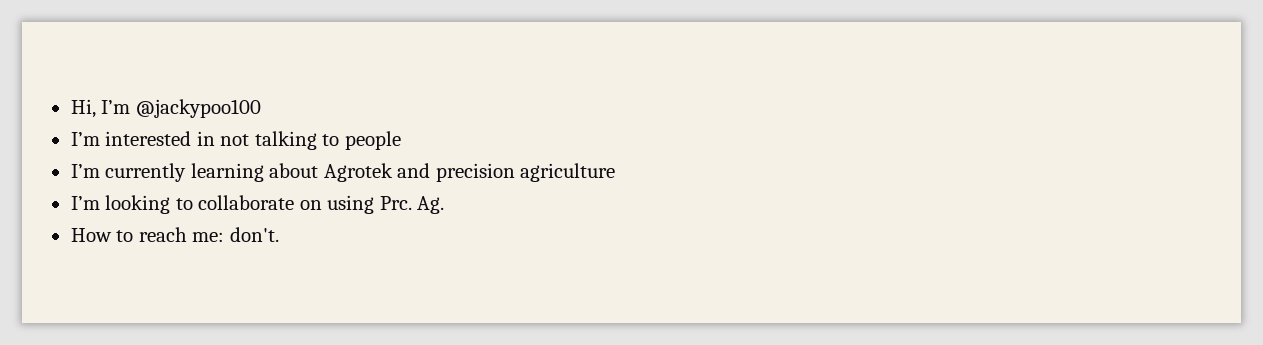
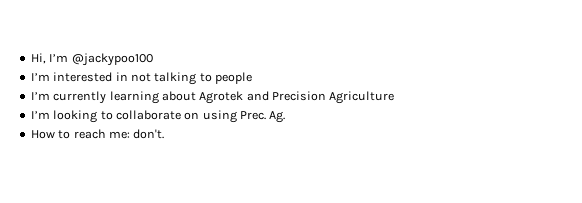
- I’m currently learning about Agrotek and precision agriculture
+ I’m currently learning about Agrotek and Precision Agriculture
- I’m looking to collaborate on using Prc. Ag.
+ I’m looking to collaborate on using Prec. Ag.

